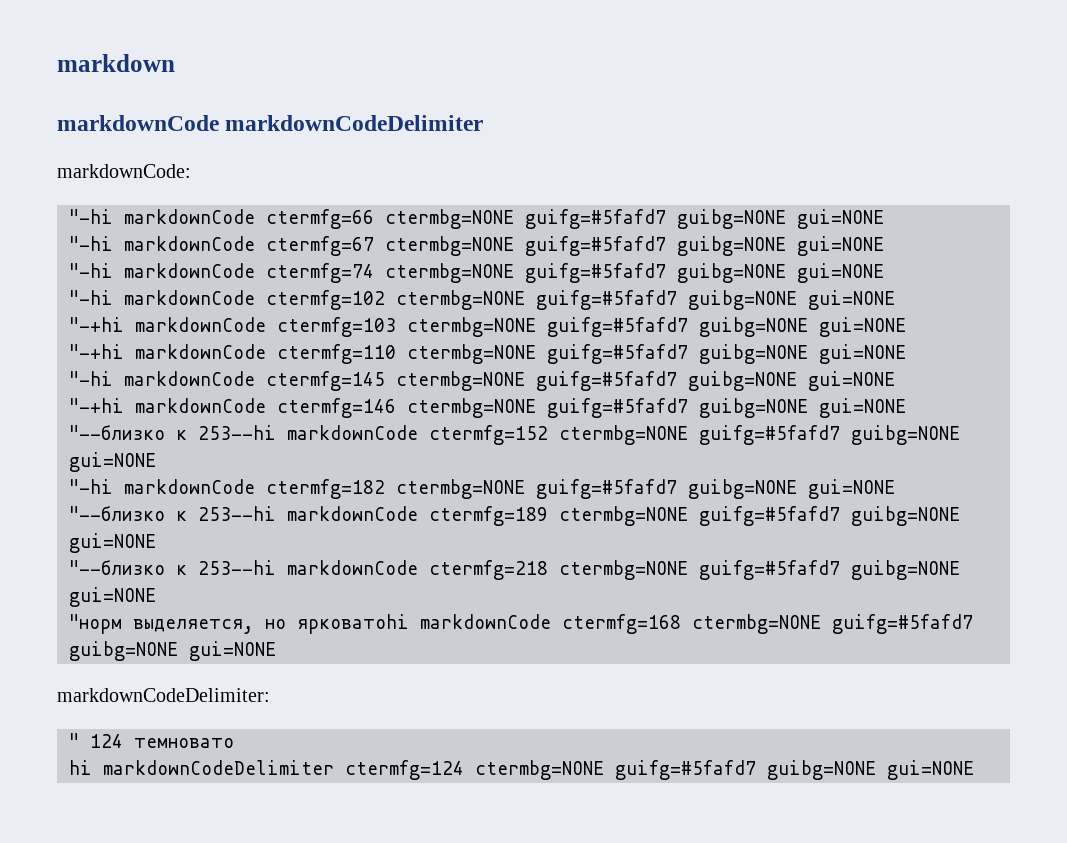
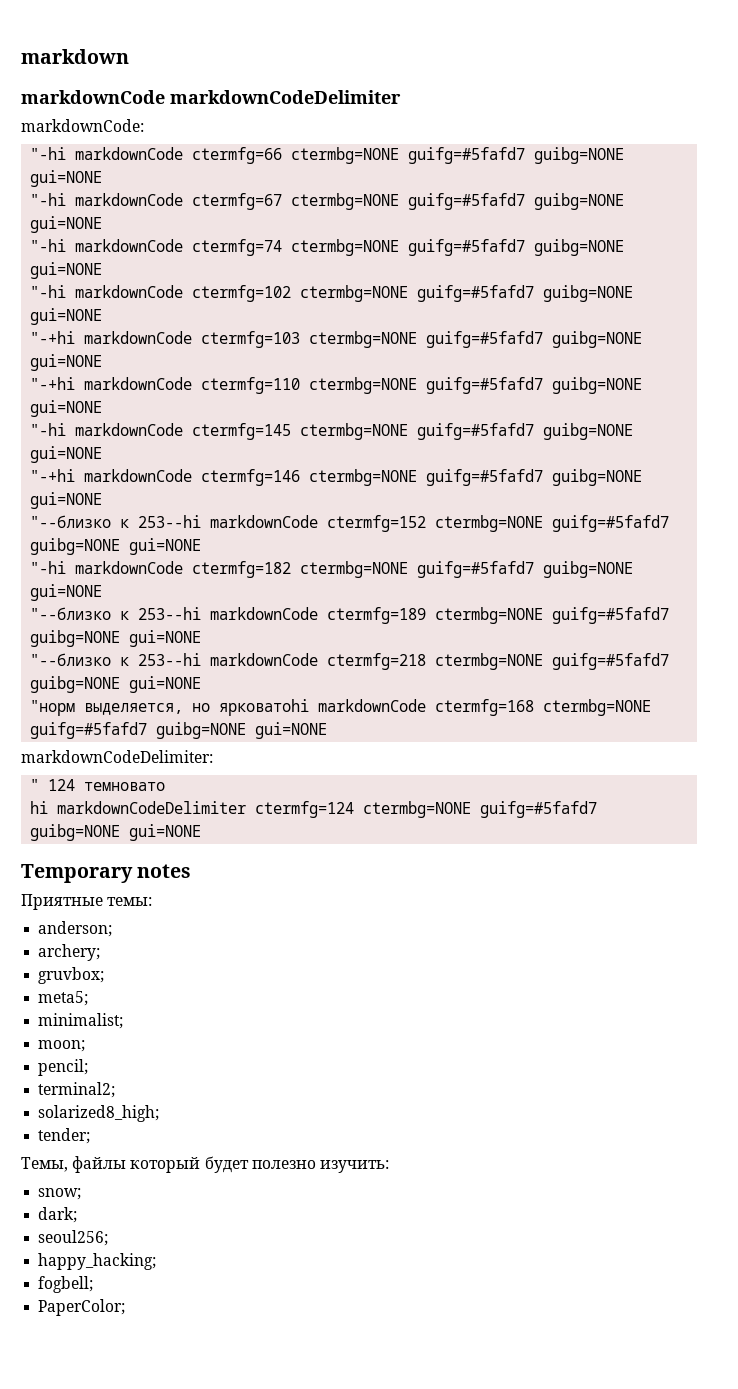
+ Temporary notes
+ Приятные темы:
+ anderson;
+ archery;
+ gruvbox;
+ meta5;
+ minimalist;
+ moon;
+ pencil;
+ terminal2;
+ solarized8_high;
+ tender;
+ Темы, файлы который будет полезно изучить:
+ snow;
+ dark;
+ seoul256;
+ happy_hacking;
+ fogbell;
+ PaperColor;

